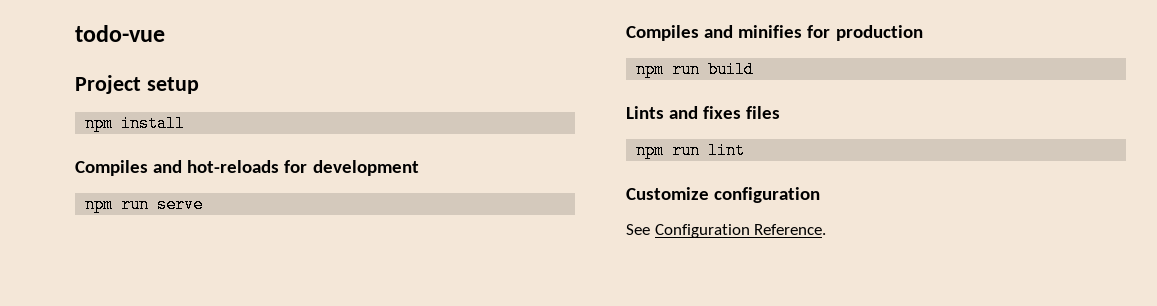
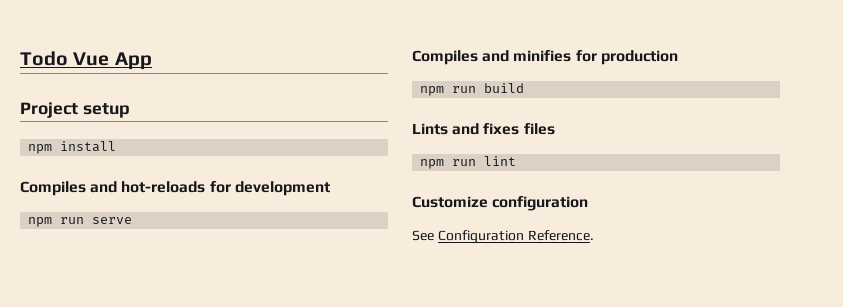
- todo-vue
+ Todo Vue App

